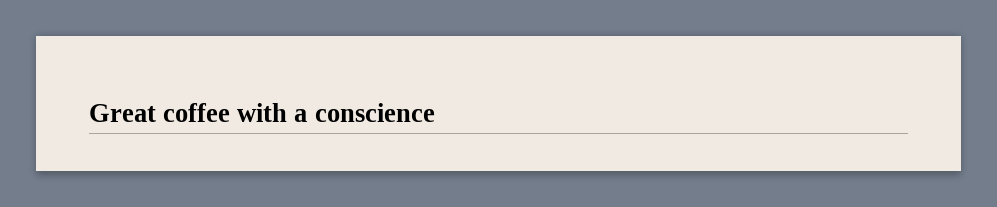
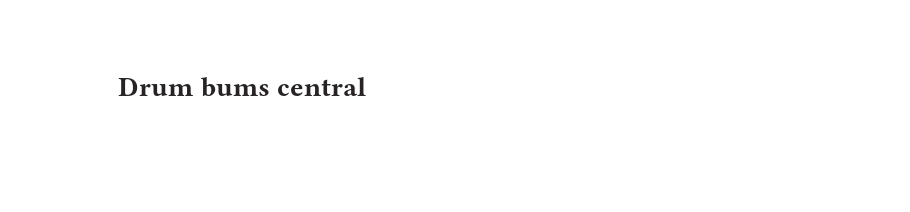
- Great coffee with a conscience
+ Drum bums central

